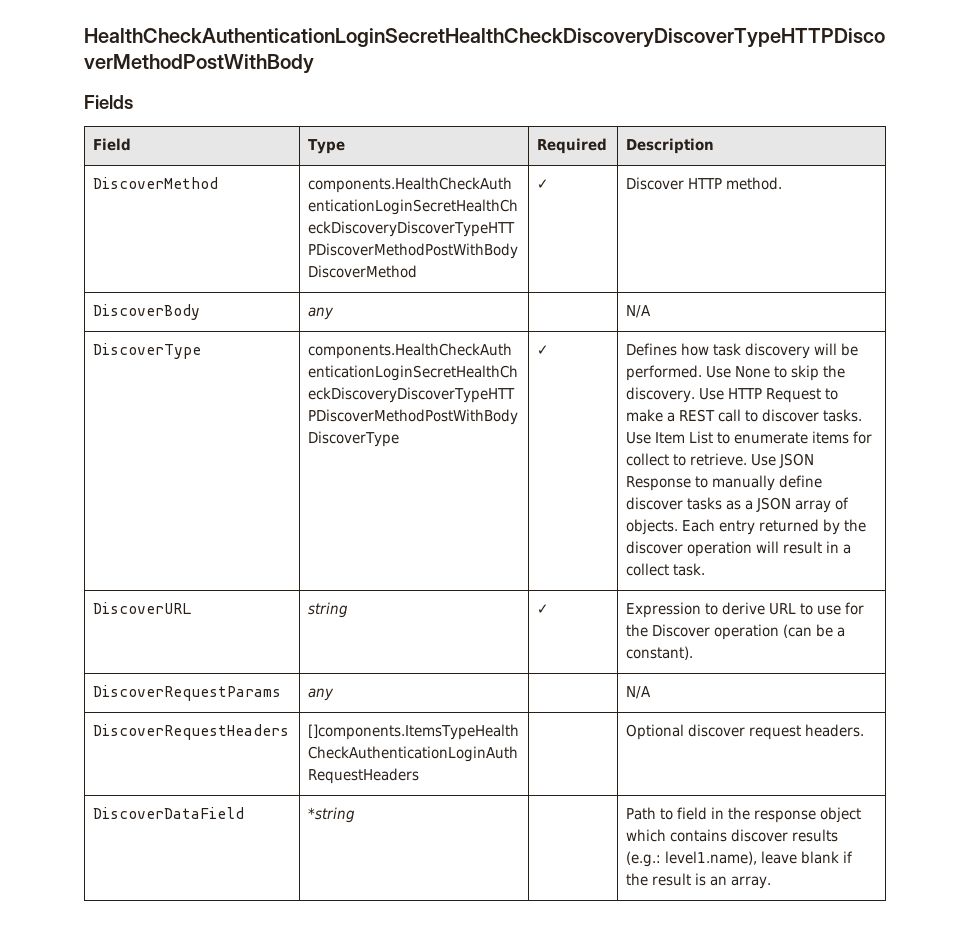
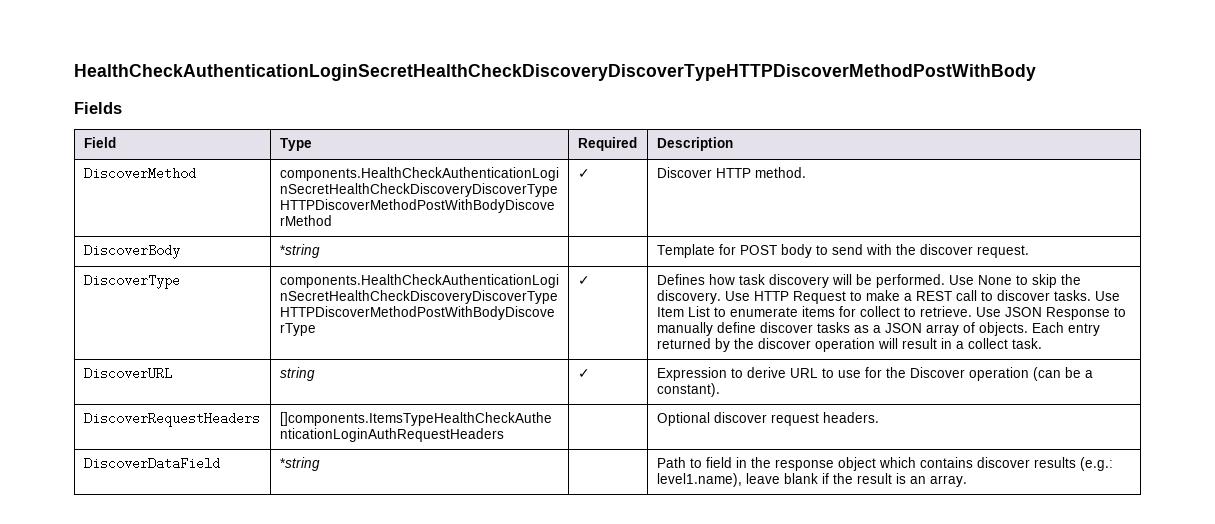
- DiscoverBody | any | | N/A
+ DiscoverBody | *string | | Template for POST body to send with the discover request.
- DiscoverRequestParams | any | | N/A

